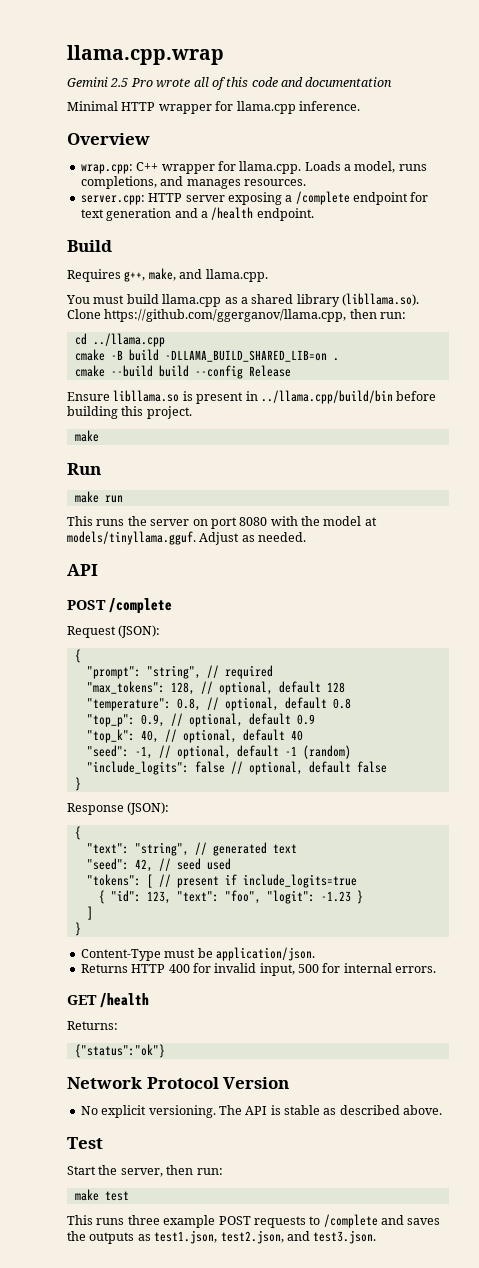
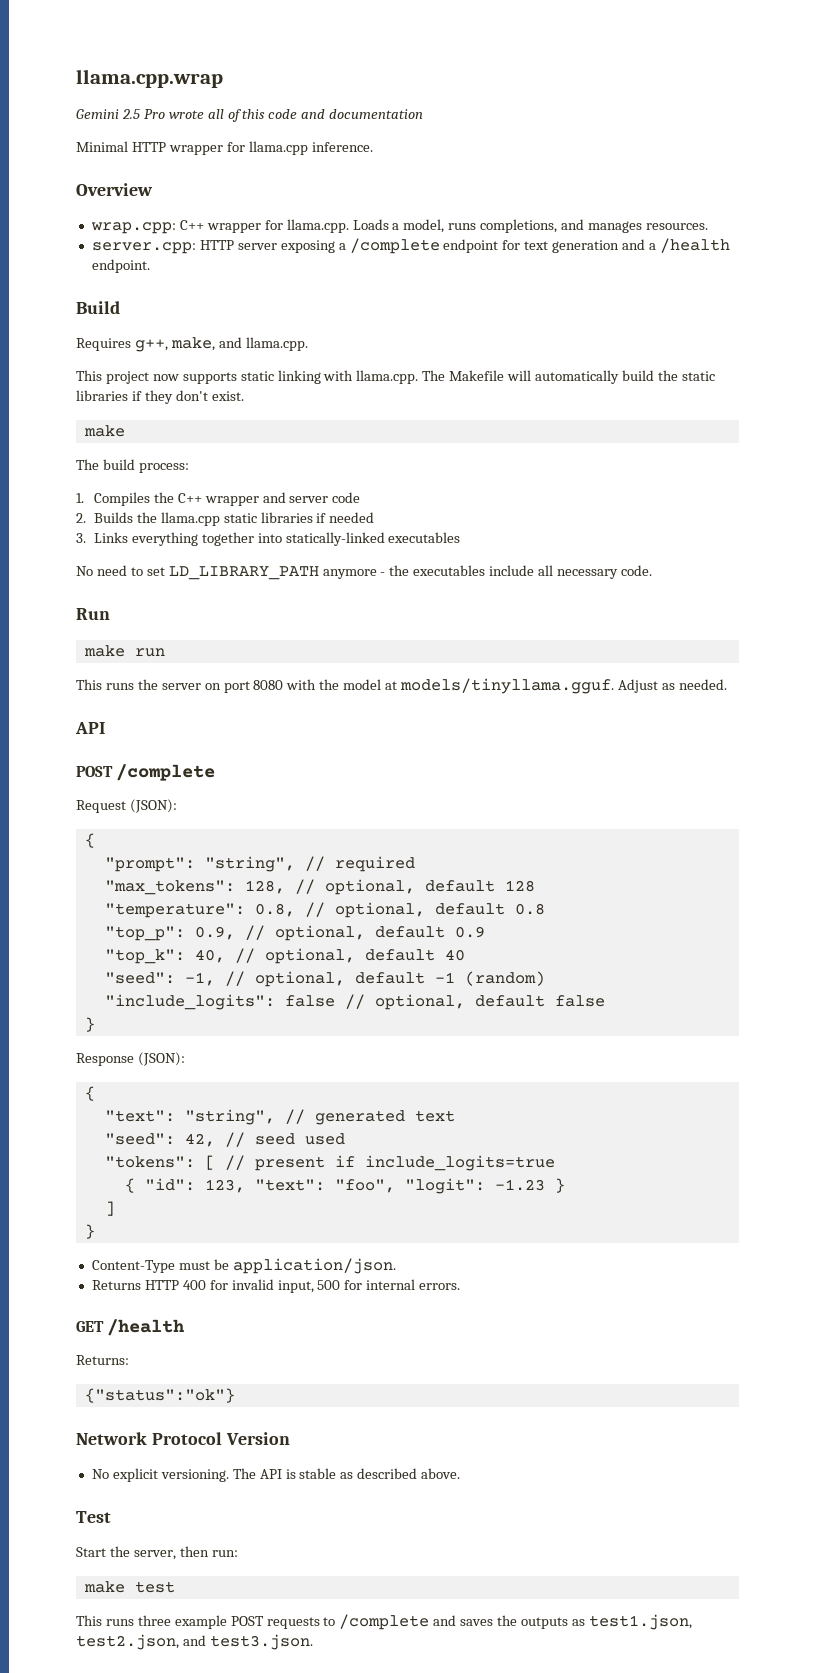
- You must build llama.cpp as a shared library (libllama.so). Clone https://github.com/ggerganov/llama.cpp, then run:
- cd ../llama.cpp
- cmake -B build -DLLAMA_BUILD_SHARED_LIB=on .
- cmake --build build --config Release
- Ensure libllama.so is present in ../llama.cpp/build/bin before building this project.
+ This project now supports static linking with llama.cpp. The Makefile will automatically build the static libraries if they don't exist.
  make
+ The build process:
+ 1. Compiles the C++ wrapper and server code
+ 2. Builds the llama.cpp static libraries if needed
+ 3. Links everything together into statically-linked executables
+ No need to set LD_LIBRARY_PATH anymore - the executables include all necessary code.

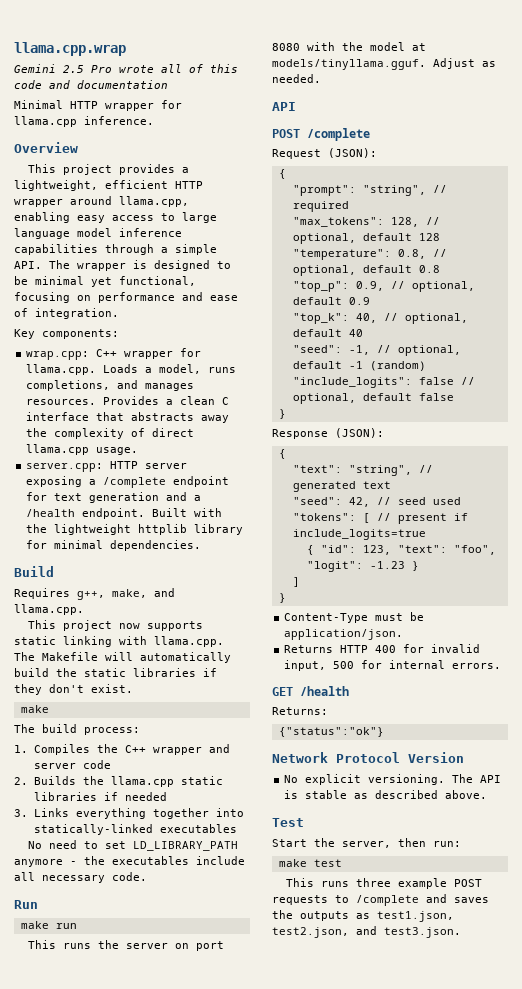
+ This project provides a lightweight, efficient HTTP wrapper around llama.cpp, enabling easy access to large language model inference capabilities through a simple API. The wrapper is designed to be minimal yet functional, focusing on performance and ease of integration.
+ Key components:
+ Provides a clean C interface that abstracts away the complexity of direct llama.cpp usage.
+ Built with the lightweight httplib library for minimal dependencies.

